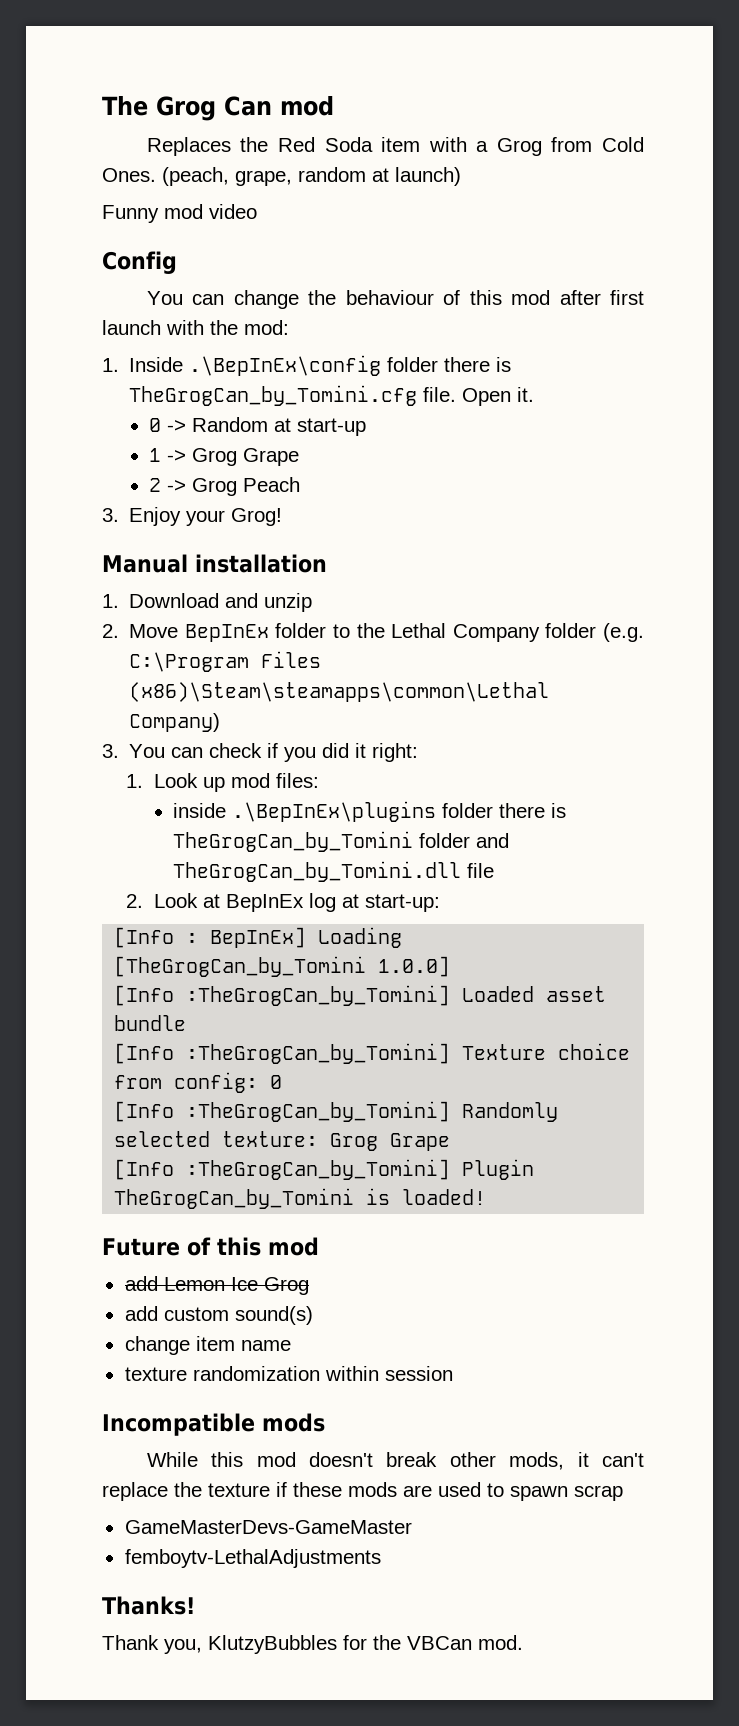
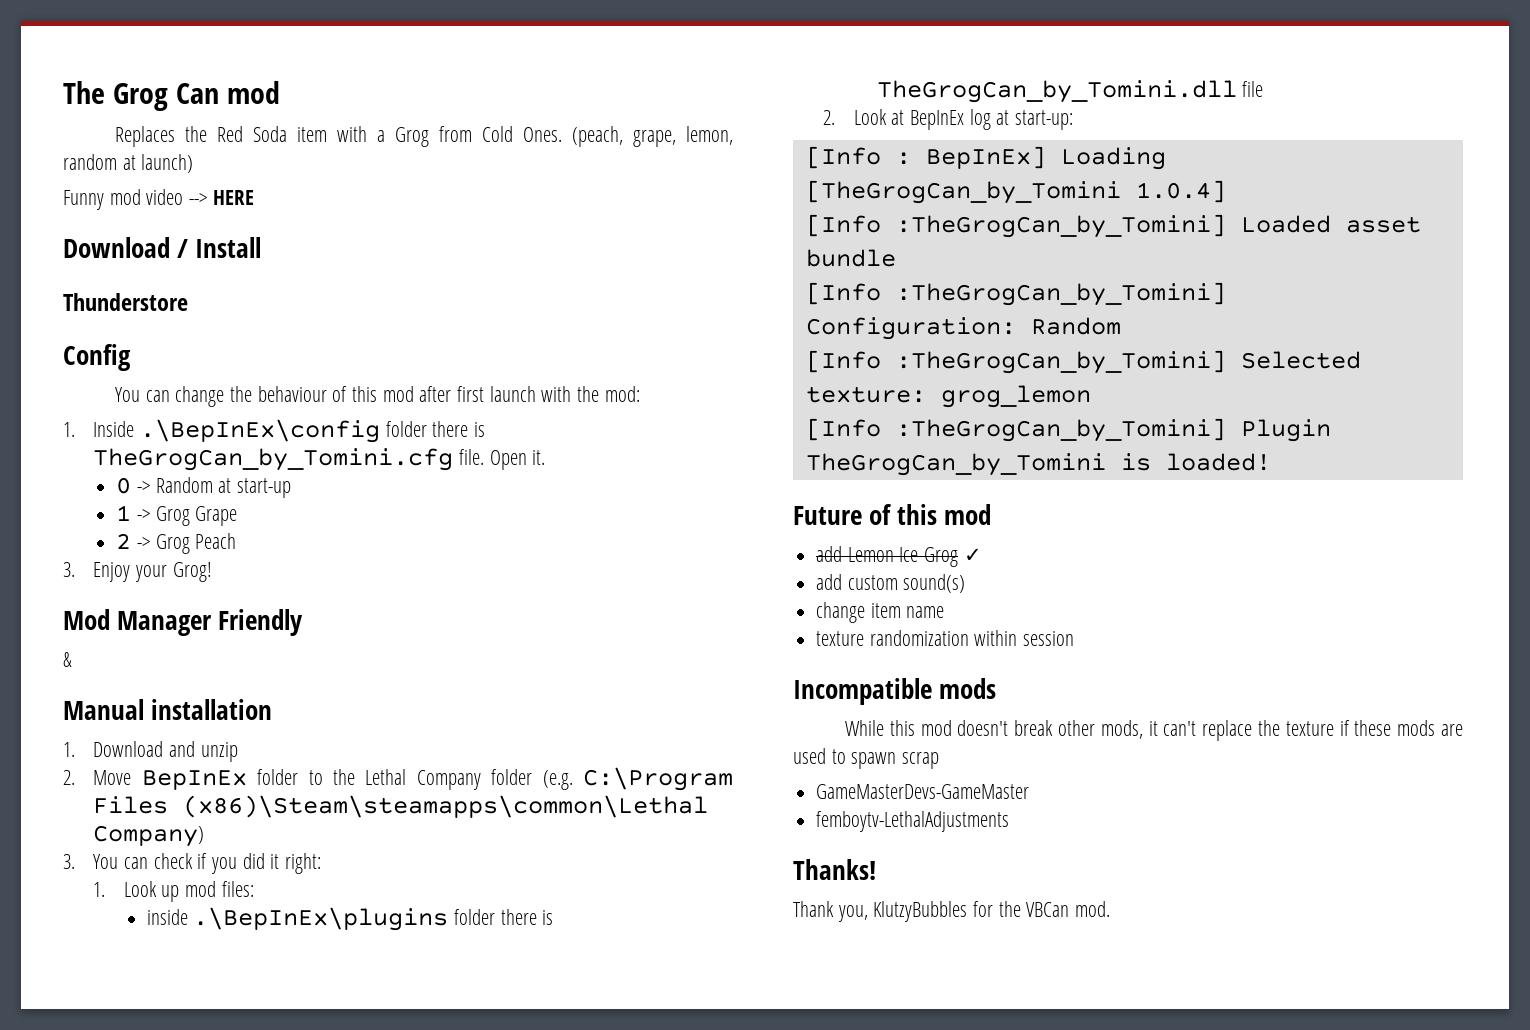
- (peach, grape, random at launch)
+ (peach, grape, lemon, random at launch)
- Funny mod video
+ Funny mod video --> HERE
+ Download / Install
+ Thunderstore
+ Mod Manager Friendly
+ &
- inside .\BepInEx\plugins folder there is TheGrogCan_by_Tomini folder and TheGrogCan_by_Tomini.dll file
+ inside .\BepInEx\plugins folder there is TheGrogCan_by_Tomini.dll file
- [Info : BepInEx] Loading [TheGrogCan_by_Tomini 1.0.0]
+ [Info : BepInEx] Loading [TheGrogCan_by_Tomini 1.0.4]
- [Info :TheGrogCan_by_Tomini] Texture choice from config: 0
- [Info :TheGrogCan_by_Tomini] Randomly selected texture: Grog Grape
+ [Info :TheGrogCan_by_Tomini] Configuration: Random
+ [Info :TheGrogCan_by_Tomini] Selected texture: grog_lemon
- add Lemon Ice Grog
+ add Lemon Ice Grog ✓

